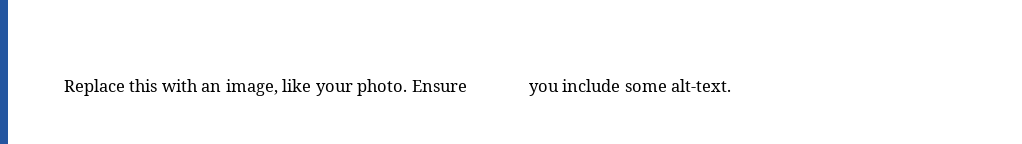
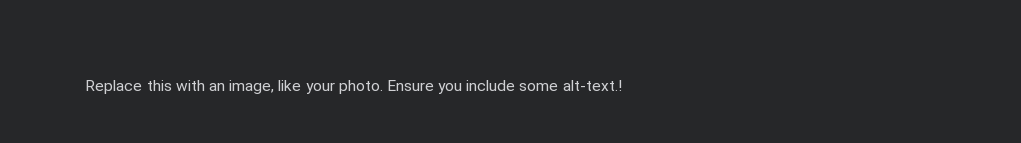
- Ensure you include some alt-text.
+ Ensure you include some alt-text.!

